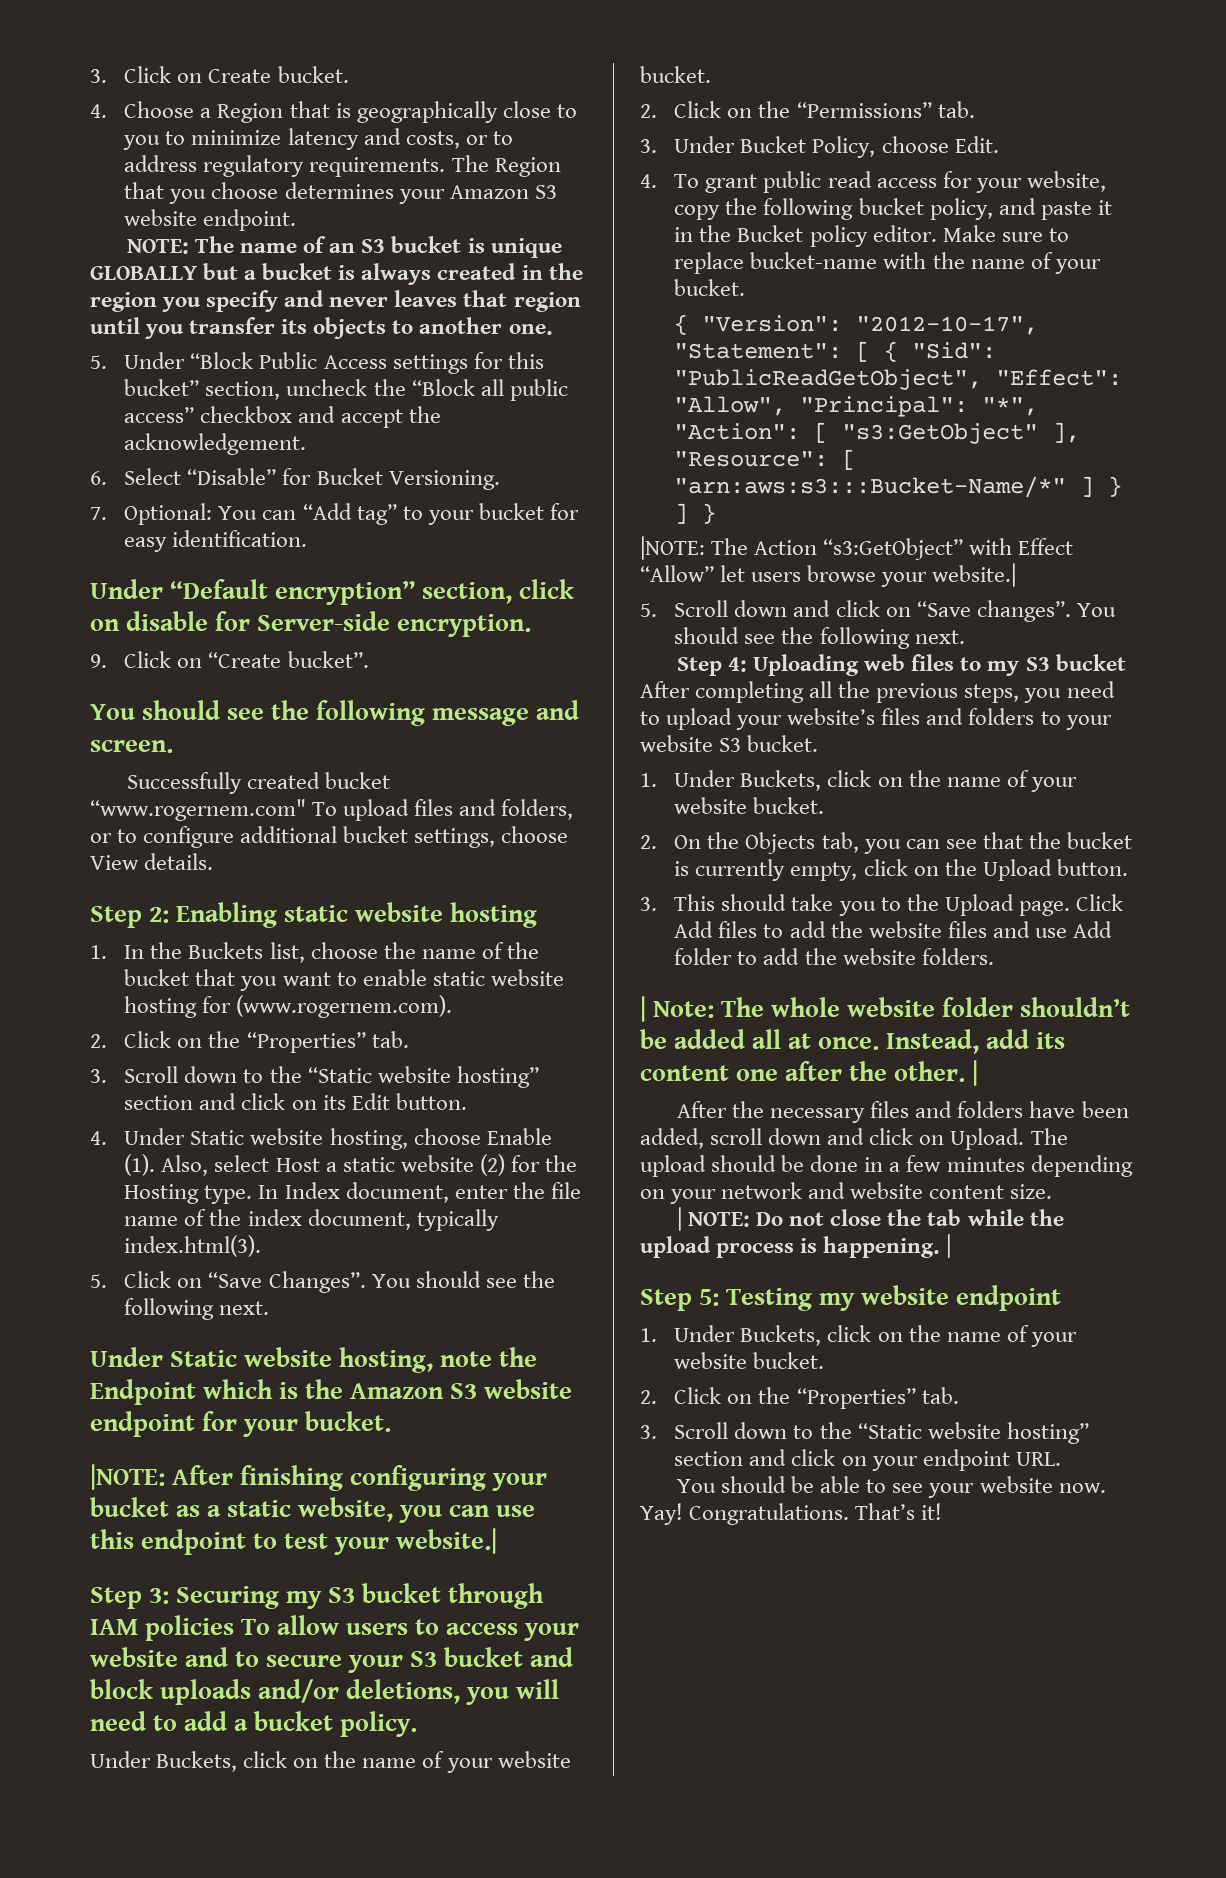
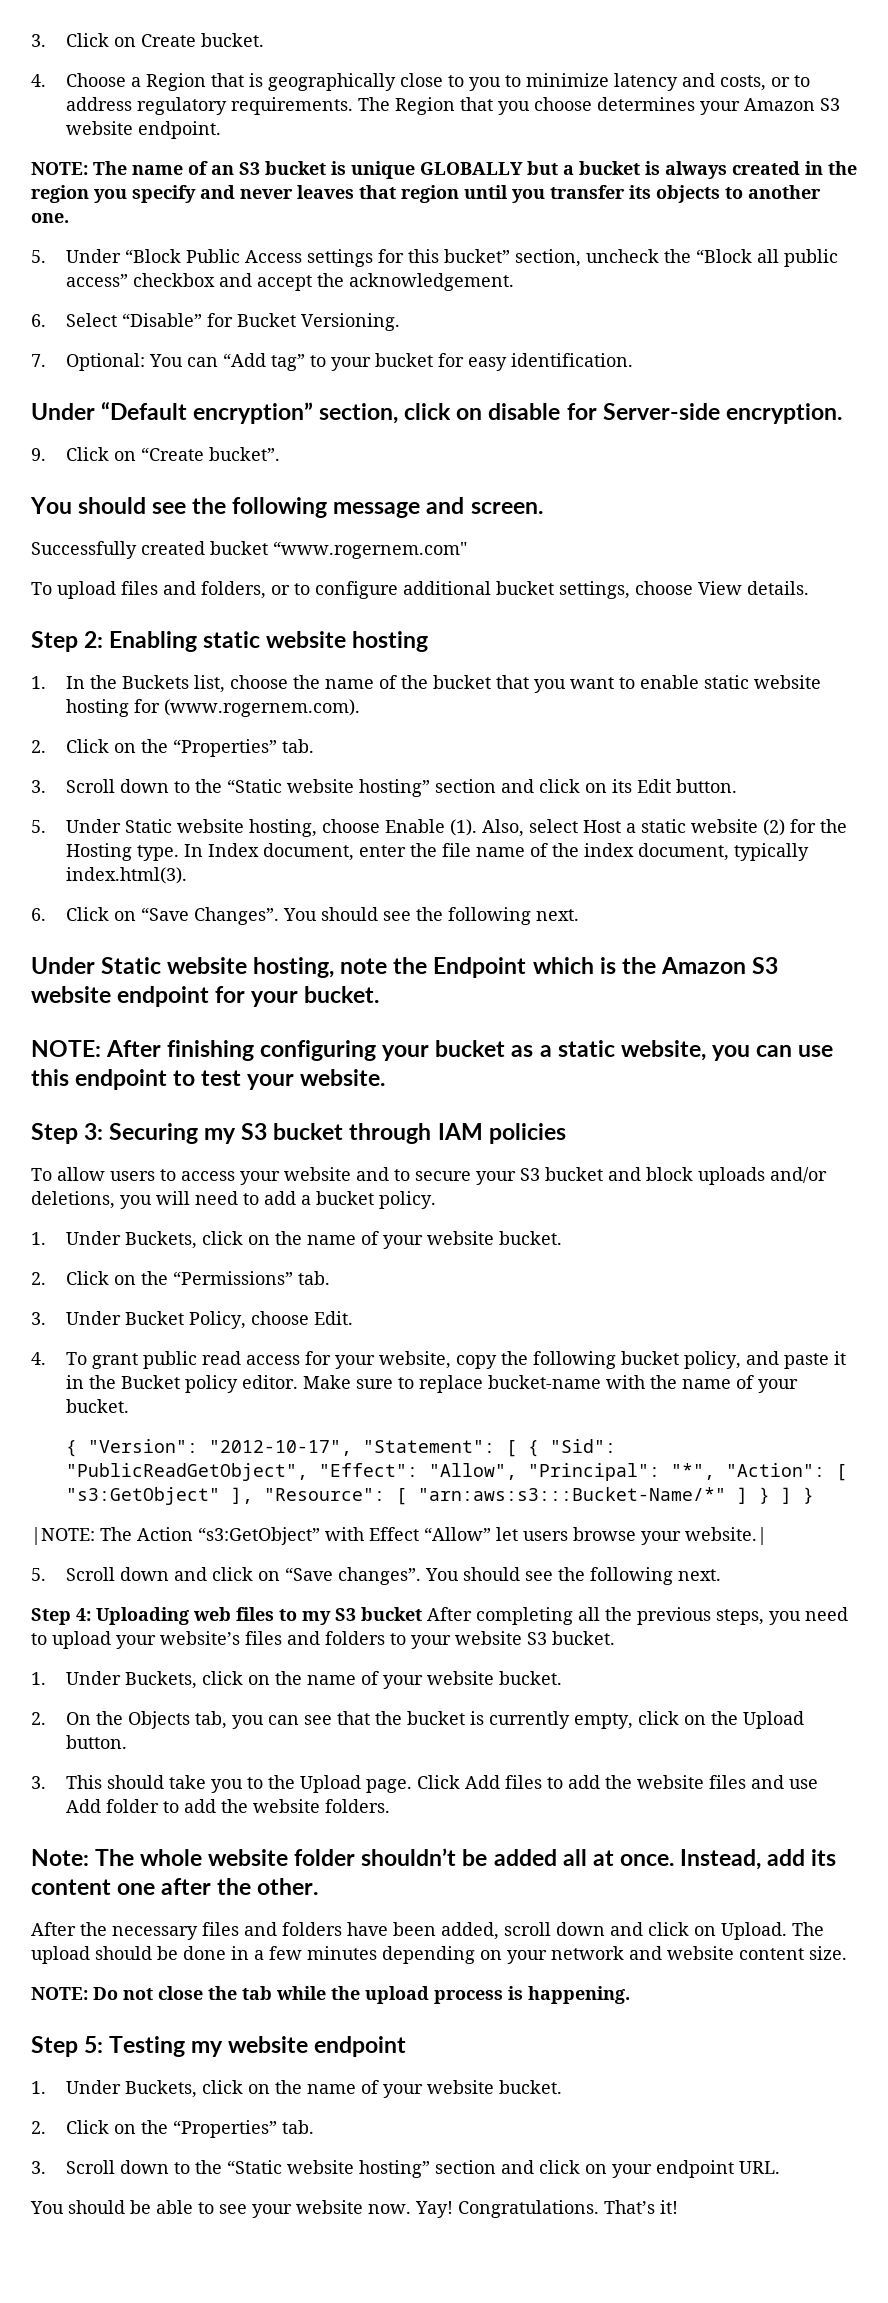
- Successfully created bucket “www.rogernem.com" To upload files and folders, or to configure additional bucket settings, choose View details.
+ Successfully created bucket “www.rogernem.com"
+ To upload files and folders, or to configure additional bucket settings, choose View details.
- 4. Under Static website hosting, choose Enable (1).
+ 5. Under Static website hosting, choose Enable (1).
- 5. Click on “Save Changes”.
+ 6. Click on “Save Changes”.
- |NOTE: After finishing configuring your bucket as a static website, you can use this endpoint to test your website.|
+ NOTE: After finishing configuring your bucket as a static website, you can use this endpoint to test your website.
- Step 3: Securing my S3 bucket through IAM policies To allow users to access your website and to secure your S3 bucket and block uploads and/or deletions, you will need to add a bucket policy.
- Under Buckets, click on the name of your website bucket.
+ Step 3: Securing my S3 bucket through IAM policies
+ To allow users to access your website and to secure your S3 bucket and block uploads and/or deletions, you will need to add a bucket policy.
+ 1. Under Buckets, click on the name of your website bucket.
- | Note: The whole website folder shouldn’t be added all at once.
+ Note: The whole website folder shouldn’t be added all at once.
- Instead, add its content one after the other. |
+ Instead, add its content one after the other.
- | NOTE: Do not close the tab while the upload process is happening. |
+ NOTE: Do not close the tab while the upload process is happening.

